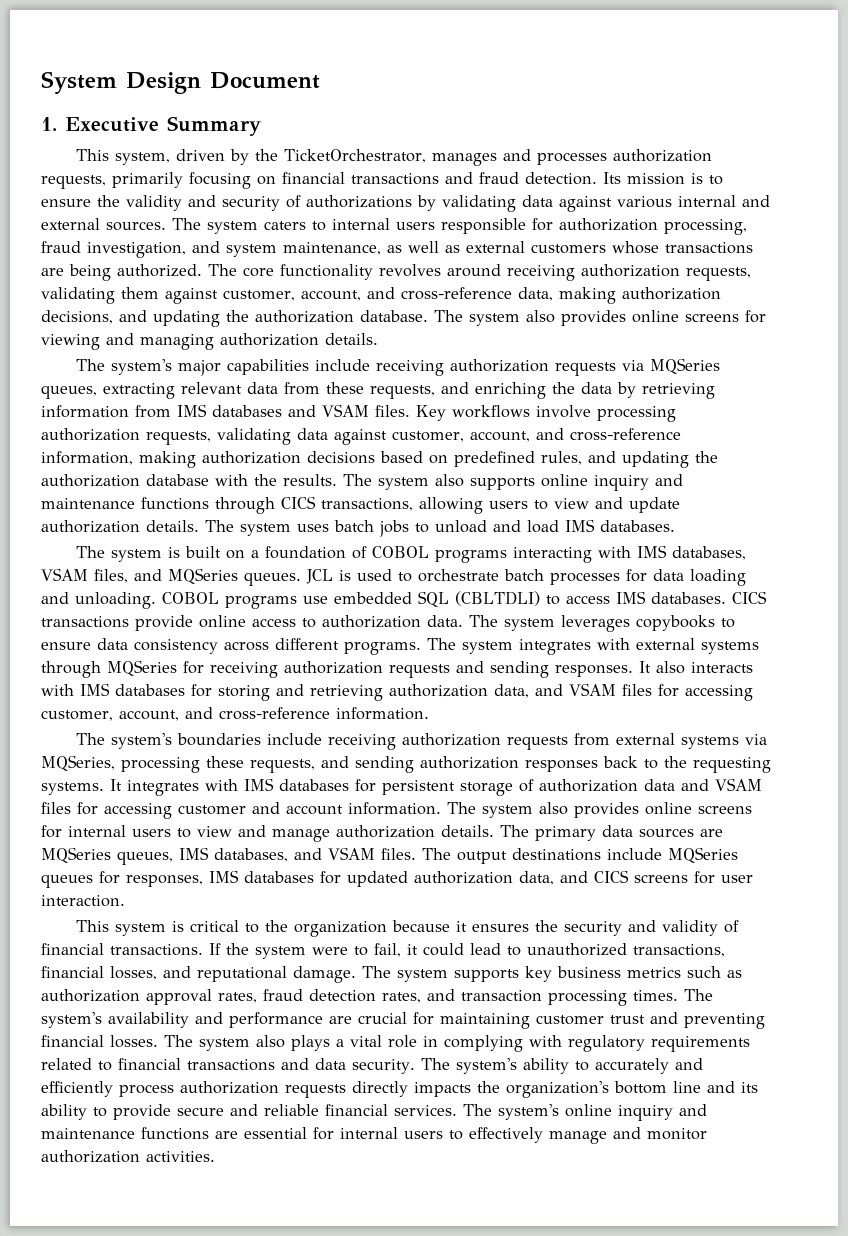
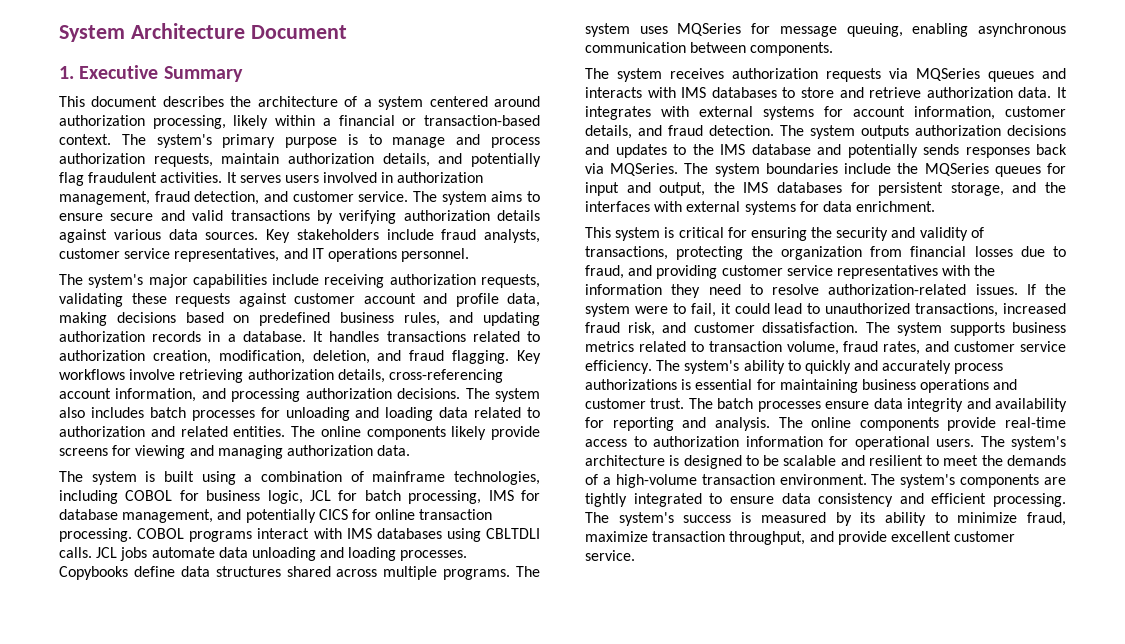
- System Design Document
+ System Architecture Document
- This system, driven by the TicketOrchestrator, manages and processes authorization requests, primarily focusing on financial transactions and fraud detection. Its mission is to ensure the validity and security of authorizations by validating data against various internal and external sources. The system caters to internal users responsible for authorization processing, fraud investigation, and system maintenance, as well as external customers whose transactions are being authorized. The core functionality revolves around receiving authorization requests, validating them against customer, account, and cross-reference data, making authorization decisions, and updating the authorization database. The system also provides online screens for viewing and managing authorization details.
+ This document describes the architecture of a system centered around authorization processing, likely within a financial or transaction-based context. The system's primary purpose is to manage and process authorization requests, maintain authorization details, and potentially flag fraudulent activities. It serves users involved in authorization management, fraud detection, and customer service. The system aims to ensure secure and valid transactions by verifying authorization details against various data sources. Key stakeholders include fraud analysts, customer service representatives, and IT operations personnel.
- The system's major capabilities include receiving authorization requests via MQSeries queues, extracting relevant data from these requests, and enriching the data by retrieving information from IMS databases and VSAM files. Key workflows involve processing authorization requests, validating data against customer, account, and cross-reference information, making authorization decisions based on predefined rules, and updating the authorization database with the results. The system also supports online inquiry and maintenance functions through CICS transactions, allowing users to view and update authorization details. The system uses batch jobs to unload and load IMS databases.
- The system is built on a foundation of COBOL programs interacting with IMS databases, VSAM files, and MQSeries queues. JCL is used to orchestrate batch processes for data loading and unloading. COBOL programs use embedded SQL (CBLTDLI) to access IMS databases. CICS transactions provide online access to authorization data. The system leverages copybooks to ensure data consistency across different programs. The system integrates with external systems through MQSeries for receiving authorization requests and sending responses. It also interacts with IMS databases for storing and retrieving authorization data, and VSAM files for accessing customer, account, and cross-reference information.
- The system's boundaries include receiving authorization requests from external systems via MQSeries, processing these requests, and sending authorization responses back to the requesting systems. It integrates with IMS databases for persistent storage of authorization data and VSAM files for accessing customer and account information. The system also provides online screens for internal users to view and manage authorization details. The primary data sources are MQSeries queues, IMS databases, and VSAM files. The output destinations include MQSeries queues for responses, IMS databases for updated authorization data, and CICS screens for user interaction.
- This system is critical to the organization because it ensures the security and validity of financial transactions.
+ The system's major capabilities include receiving authorization requests, validating these requests against customer account and profile data, making decisions based on predefined business rules, and updating authorization records in a database. It handles transactions related to authorization creation, modification, deletion, and fraud flagging. Key workflows involve retrieving authorization details, cross-referencing account information, and processing authorization decisions. The system also includes batch processes for unloading and loading data related to authorization and related entities. The online components likely provide screens for viewing and managing authorization data.
+ The system is built using a combination of mainframe technologies, including COBOL for business logic, JCL for batch processing, IMS for database management, and potentially CICS for online transaction processing. COBOL programs interact with IMS databases using CBLTDLI calls. JCL jobs automate data unloading and loading processes. Copybooks define data structures shared across multiple programs. The system uses MQSeries for message queuing, enabling asynchronous communication between components.
+ The system receives authorization requests via MQSeries queues and interacts with IMS databases to store and retrieve authorization data. It integrates with external systems for account information, customer details, and fraud detection. The system outputs authorization decisions and updates to the IMS database and potentially sends responses back via MQSeries. The system boundaries include the MQSeries queues for input and output, the IMS databases for persistent storage, and the interfaces with external systems for data enrichment.
+ This system is critical for ensuring the security and validity of transactions, protecting the organization from financial losses due to fraud, and providing customer service representatives with the information they need to resolve authorization-related issues.
- If the system were to fail, it could lead to unauthorized transactions, financial losses, and reputational damage.
+ If the system were to fail, it could lead to unauthorized transactions, increased fraud risk, and customer dissatisfaction.
- The system supports key business metrics such as authorization approval rates, fraud detection rates, and transaction processing times. The system's availability and performance are crucial for maintaining customer trust and preventing financial losses. The system also plays a vital role in complying with regulatory requirements related to financial transactions and data security. The system's ability to accurately and efficiently process authorization requests directly impacts the organization's bottom line and its ability to provide secure and reliable financial services. The system's online inquiry and maintenance functions are essential for internal users to effectively manage and monitor authorization activities.
+ The system supports business metrics related to transaction volume, fraud rates, and customer service efficiency. The system's ability to quickly and accurately process authorizations is essential for maintaining business operations and customer trust. The batch processes ensure data integrity and availability for reporting and analysis. The online components provide real-time access to authorization information for operational users. The system's architecture is designed to be scalable and resilient to meet the demands of a high-volume transaction environment. The system's components are tightly integrated to ensure data consistency and efficient processing. The system's success is measured by its ability to minimize fraud, maximize transaction throughput, and provide excellent customer service.

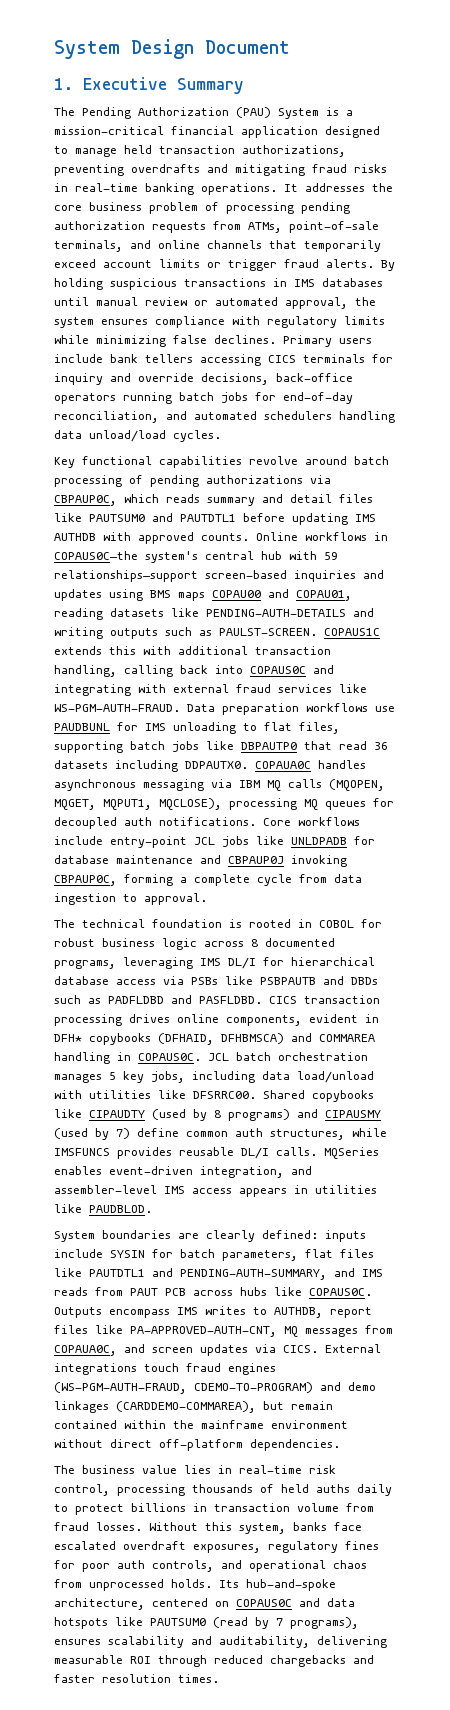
- System Architecture Document
+ System Design Document
- This document describes the architecture of a system centered around authorization processing, likely within a financial or transaction-based context. The system's primary purpose is to manage and process authorization requests, maintain authorization details, and potentially flag fraudulent activities. It serves users involved in authorization management, fraud detection, and customer service. The system aims to ensure secure and valid transactions by verifying authorization details against various data sources. Key stakeholders include fraud analysts, customer service representatives, and IT operations personnel.
- The system's major capabilities include receiving authorization requests, validating these requests against customer account and profile data, making decisions based on predefined business rules, and updating authorization records in a database. It handles transactions related to authorization creation, modification, deletion, and fraud flagging. Key workflows involve retrieving authorization details, cross-referencing account information, and processing authorization decisions. The system also includes batch processes for unloading and loading data related to authorization and related entities. The online components likely provide screens for viewing and managing authorization data.
- The system is built using a combination of mainframe technologies, including COBOL for business logic, JCL for batch processing, IMS for database management, and potentially CICS for online transaction processing. COBOL programs interact with IMS databases using CBLTDLI calls. JCL jobs automate data unloading and loading processes. Copybooks define data structures shared across multiple programs. The system uses MQSeries for message queuing, enabling asynchronous communication between components.
- The system receives authorization requests via MQSeries queues and interacts with IMS databases to store and retrieve authorization data. It integrates with external systems for account information, customer details, and fraud detection. The system outputs authorization decisions and updates to the IMS database and potentially sends responses back via MQSeries. The system boundaries include the MQSeries queues for input and output, the IMS databases for persistent storage, and the interfaces with external systems for data enrichment.
- This system is critical for ensuring the security and validity of transactions, protecting the organization from financial losses due to fraud, and providing customer service representatives with the information they need to resolve authorization-related issues. If the system were to fail, it could lead to unauthorized transactions, increased fraud risk, and customer dissatisfaction. The system supports business metrics related to transaction volume, fraud rates, and customer service efficiency. The system's ability to quickly and accurately process authorizations is essential for maintaining business operations and customer trust. The batch processes ensure data integrity and availability for reporting and analysis. The online components provide real-time access to authorization information for operational users. The system's architecture is designed to be scalable and resilient to meet the demands of a high-volume transaction environment. The system's components are tightly integrated to ensure data consistency and efficient processing. The system's success is measured by its ability to minimize fraud, maximize transaction throughput, and provide excellent customer service.
+ The Pending Authorization (PAU) System is a mission-critical financial application designed to manage held transaction authorizations, preventing overdrafts and mitigating fraud risks in real-time banking operations. It addresses the core business problem of processing pending authorization requests from ATMs, point-of-sale terminals, and online channels that temporarily exceed account limits or trigger fraud alerts. By holding suspicious transactions in IMS databases until manual review or automated approval, the system ensures compliance with regulatory limits while minimizing false declines. Primary users include bank tellers accessing CICS terminals for inquiry and override decisions, back-office operators running batch jobs for end-of-day reconciliation, and automated schedulers handling data unload/load cycles.
+ Key functional capabilities revolve around batch processing of pending authorizations via CBPAUP0C, which reads summary and detail files like PAUTSUM0 and PAUTDTL1 before updating IMS AUTHDB with approved counts. Online workflows in COPAUS0C—the system's central hub with 59 relationships—support screen-based inquiries and updates using BMS maps COPAU00 and COPAU01, reading datasets like PENDING-AUTH-DETAILS and writing outputs such as PAULST-SCREEN. COPAUS1C extends this with additional transaction handling, calling back into COPAUS0C and integrating with external fraud services like WS-PGM-AUTH-FRAUD. Data preparation workflows use PAUDBUNL for IMS unloading to flat files, supporting batch jobs like DBPAUTP0 that read 36 datasets including DDPAUTX0. COPAUA0C handles asynchronous messaging via IBM MQ calls (MQOPEN, MQGET, MQPUT1, MQCLOSE), processing MQ queues for decoupled auth notifications. Core workflows include entry-point JCL jobs like UNLDPADB for database maintenance and CBPAUP0J invoking CBPAUP0C, forming a complete cycle from data ingestion to approval.
+ The technical foundation is rooted in COBOL for robust business logic across 8 documented programs, leveraging IMS DL/I for hierarchical database access via PSBs like PSBPAUTB and DBDs such as PADFLDBD and PASFLDBD. CICS transaction processing drives online components, evident in DFH* copybooks (DFHAID, DFHBMSCA) and COMMAREA handling in COPAUS0C. JCL batch orchestration manages 5 key jobs, including data load/unload with utilities like DFSRRC00. Shared copybooks like CIPAUDTY (used by 8 programs) and CIPAUSMY (used by 7) define common auth structures, while IMSFUNCS provides reusable DL/I calls. MQSeries enables event-driven integration, and assembler-level IMS access appears in utilities like PAUDBLOD.
+ System boundaries are clearly defined: inputs include SYSIN for batch parameters, flat files like PAUTDTL1 and PENDING-AUTH-SUMMARY, and IMS reads from PAUT PCB across hubs like COPAUS0C. Outputs encompass IMS writes to AUTHDB, report files like PA-APPROVED-AUTH-CNT, MQ messages from COPAUA0C, and screen updates via CICS. External integrations touch fraud engines (WS-PGM-AUTH-FRAUD, CDEMO-TO-PROGRAM) and demo linkages (CARDDEMO-COMMAREA), but remain contained within the mainframe environment without direct off-platform dependencies.
+ The business value lies in real-time risk control, processing thousands of held auths daily to protect billions in transaction volume from fraud losses. Without this system, banks face escalated overdraft exposures, regulatory fines for poor auth controls, and operational chaos from unprocessed holds. Its hub-and-spoke architecture, centered on COPAUS0C and data hotspots like PAUTSUM0 (read by 7 programs), ensures scalability and auditability, delivering measurable ROI through reduced chargebacks and faster resolution times.

